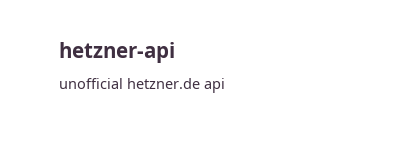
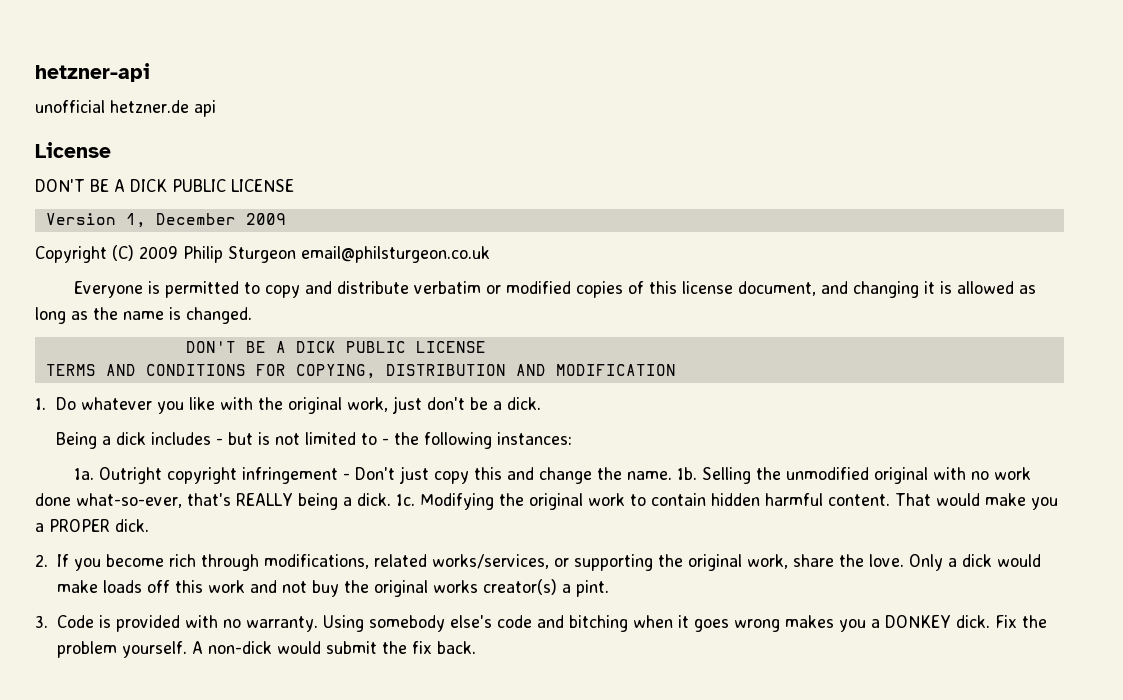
+ License
+ DON'T BE A DICK PUBLIC LICENSE
+ Version 1, December 2009
+ Copyright (C) 2009 Philip Sturgeon email@philsturgeon.co.uk
+ Everyone is permitted to copy and distribute verbatim or modified copies of this license document, and changing it is allowed as long as the name is changed.
+ DON'T BE A DICK PUBLIC LICENSE
+ TERMS AND CONDITIONS FOR COPYING, DISTRIBUTION AND MODIFICATION
+ 1. Do whatever you like with the original work, just don't be a dick.
+ Being a dick includes - but is not limited to - the following instances:
+ 1a. Outright copyright infringement - Don't just copy this and change the name. 1b. Selling the unmodified original with no work done what-so-ever, that's REALLY being a dick. 1c. Modifying the original work to contain hidden harmful content. That would make you a PROPER dick.
+ 2. If you become rich through modifications, related works/services, or supporting the original work, share the love. Only a dick would make loads off this work and not buy the original works creator(s) a pint.
+ 3. Code is provided with no warranty. Using somebody else's code and bitching when it goes wrong makes you a DONKEY dick. Fix the problem yourself. A non-dick would submit the fix back.

